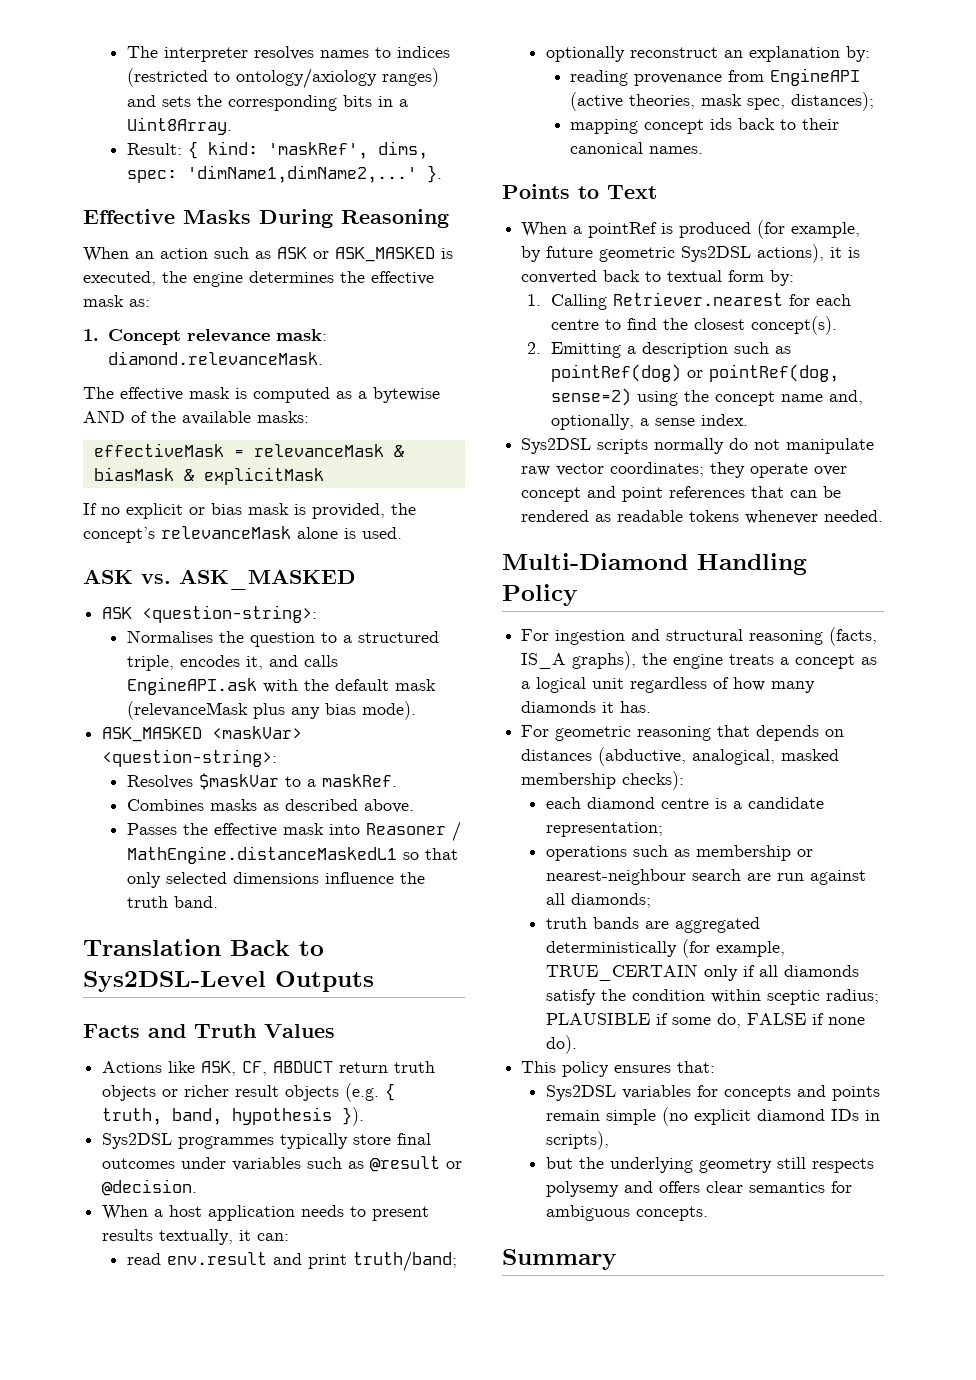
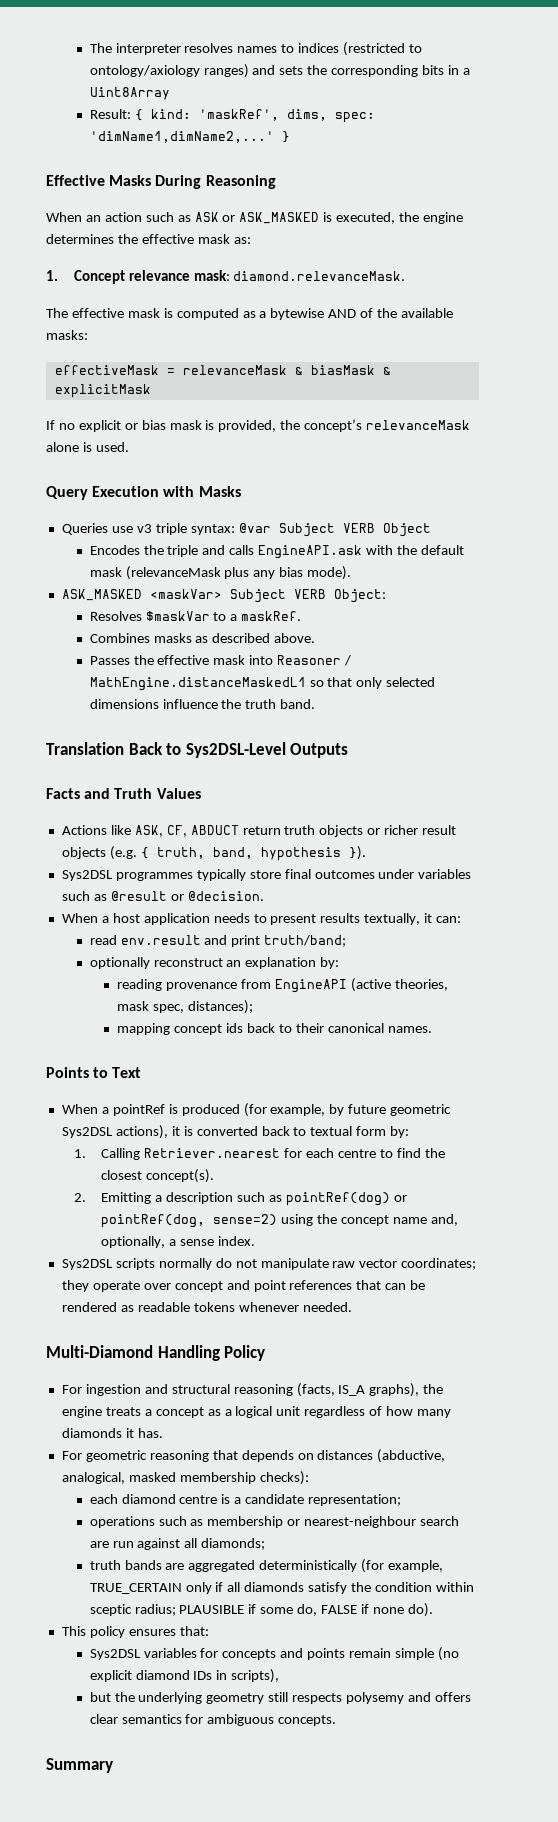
- The interpreter resolves names to indices (restricted to ontology/axiology ranges) and sets the corresponding bits in a Uint8Array.
+ The interpreter resolves names to indices (restricted to ontology/axiology ranges) and sets the corresponding bits in a Uint8Array
- }.
+ }
- ASK vs. ASK_MASKED
- ASK <question-string>:
- Normalises the question to a structured triple, encodes it, and calls EngineAPI.ask with the default mask (relevanceMask plus any bias mode).
+ Query Execution with Masks
+ Queries use v3 triple syntax: @var Subject VERB Object
+ Encodes the triple and calls EngineAPI.ask with the default mask (relevanceMask plus any bias mode).
- ASK_MASKED <maskVar> <question-string>:
+ ASK_MASKED <maskVar> Subject VERB Object:

